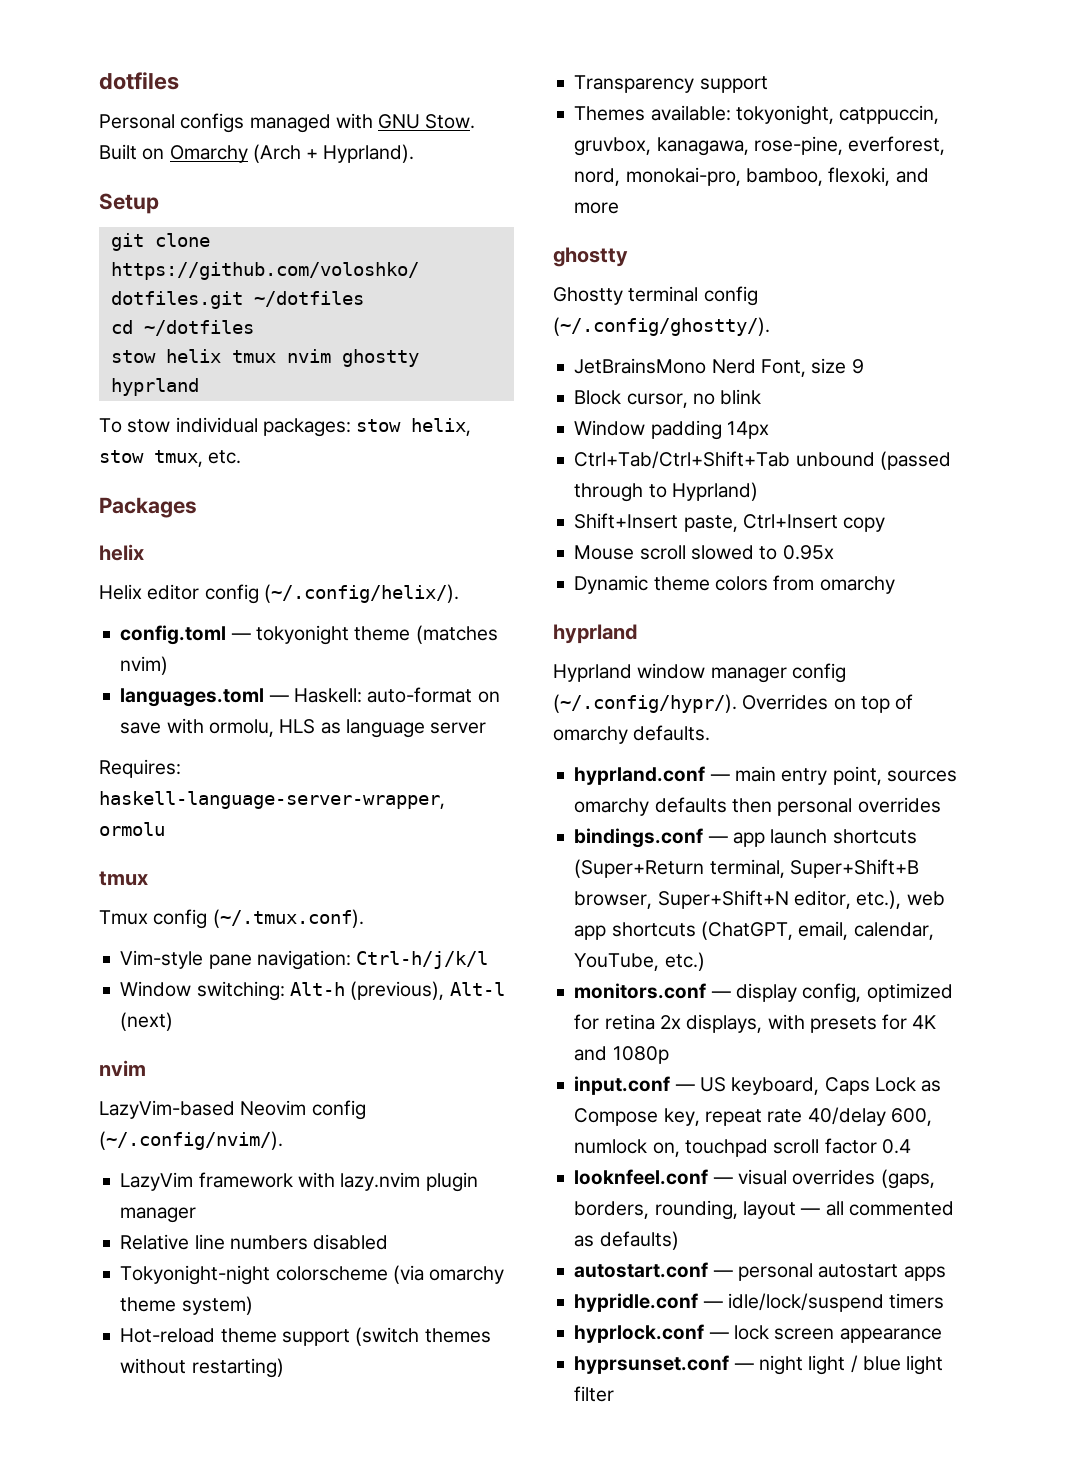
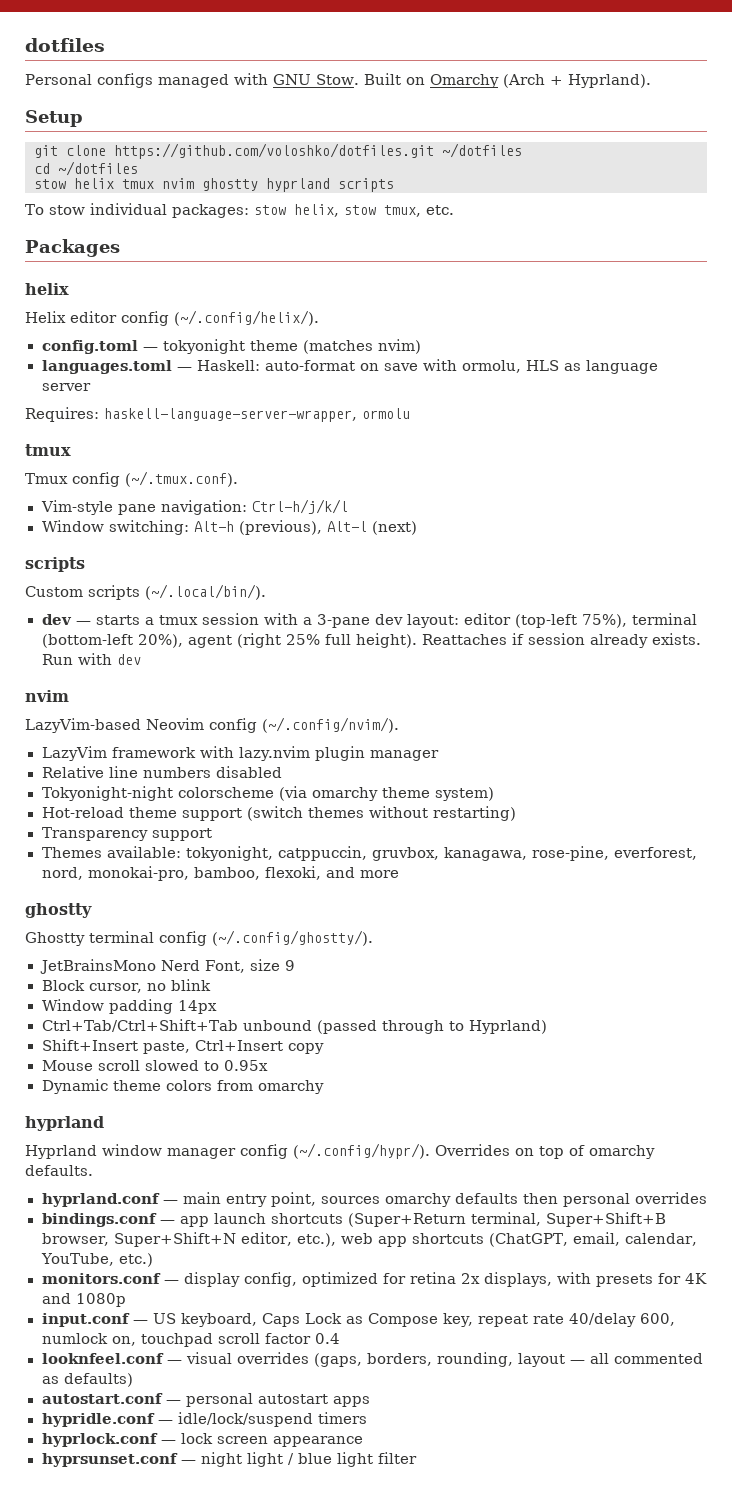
- stow helix tmux nvim ghostty hyprland
+ stow helix tmux nvim ghostty hyprland scripts
  Window switching: Alt-h (previous), Alt-l (next)
+ scripts
+ Custom scripts (~/.local/bin/).
+ dev — starts a tmux session with a 3-pane dev layout: editor (top-left 75%), terminal (bottom-left 20%), agent (right 25% full height). Reattaches if session already exists. Run with dev

